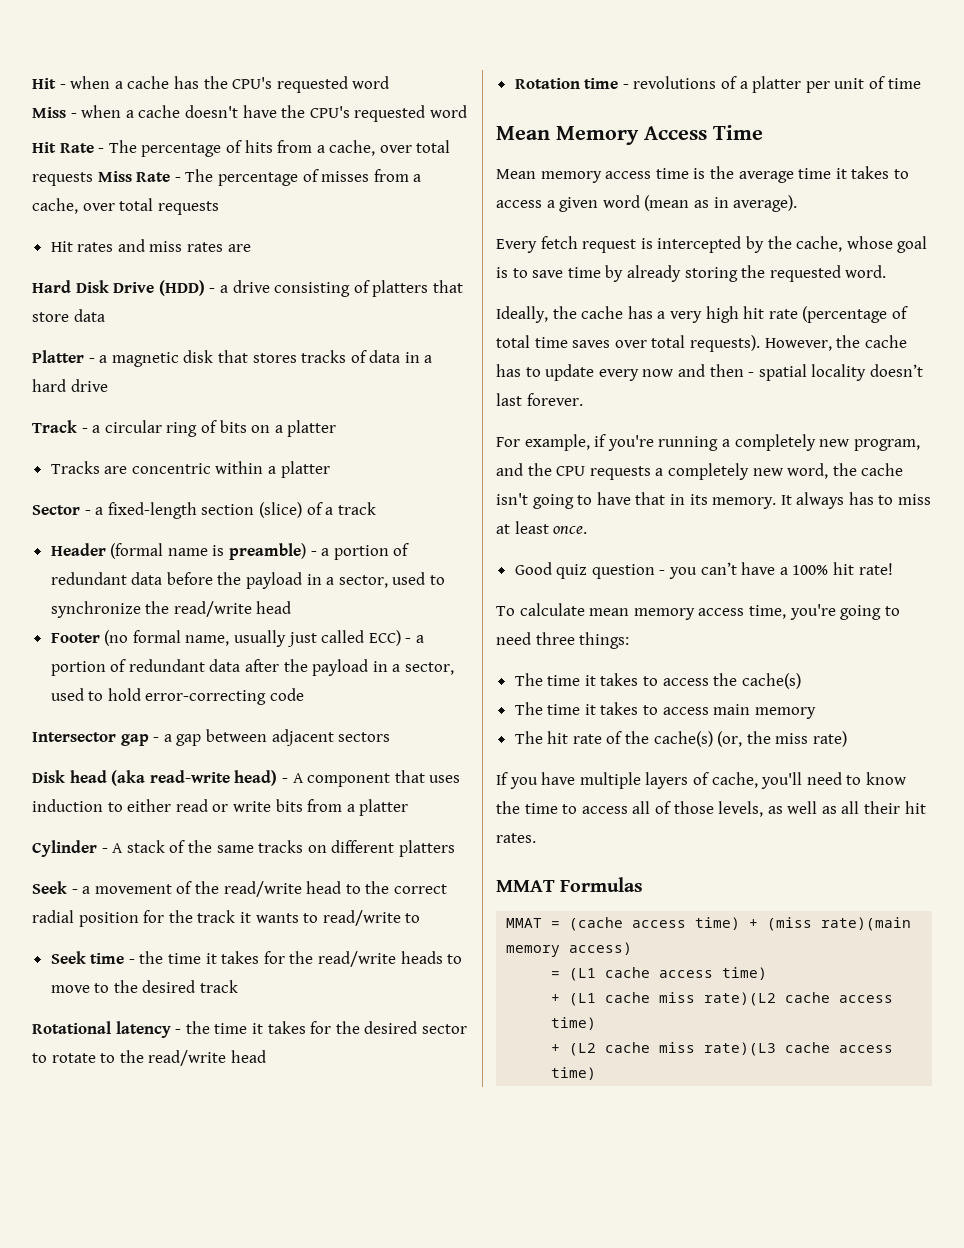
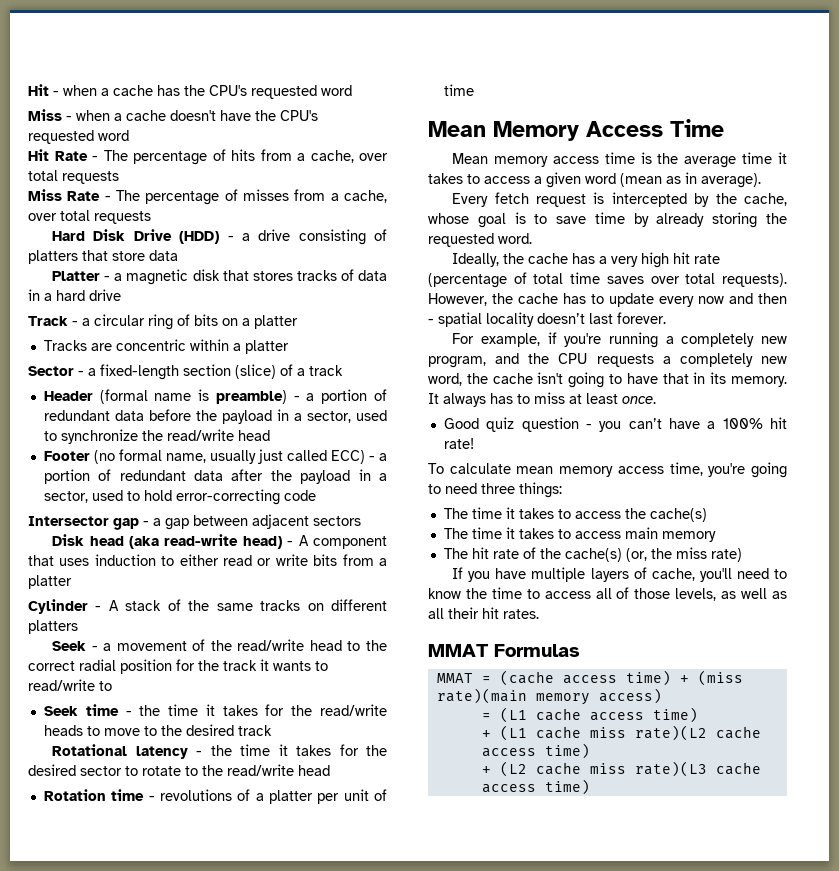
- Hit Rate - The percentage of hits from a cache, over total requests Miss Rate - The percentage of misses from a cache, over total requests
+ Hit Rate - The percentage of hits from a cache, over total requests
+ Miss Rate - The percentage of misses from a cache, over total requests
- Hit rates and miss rates are

